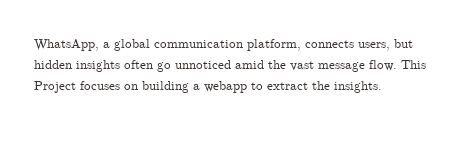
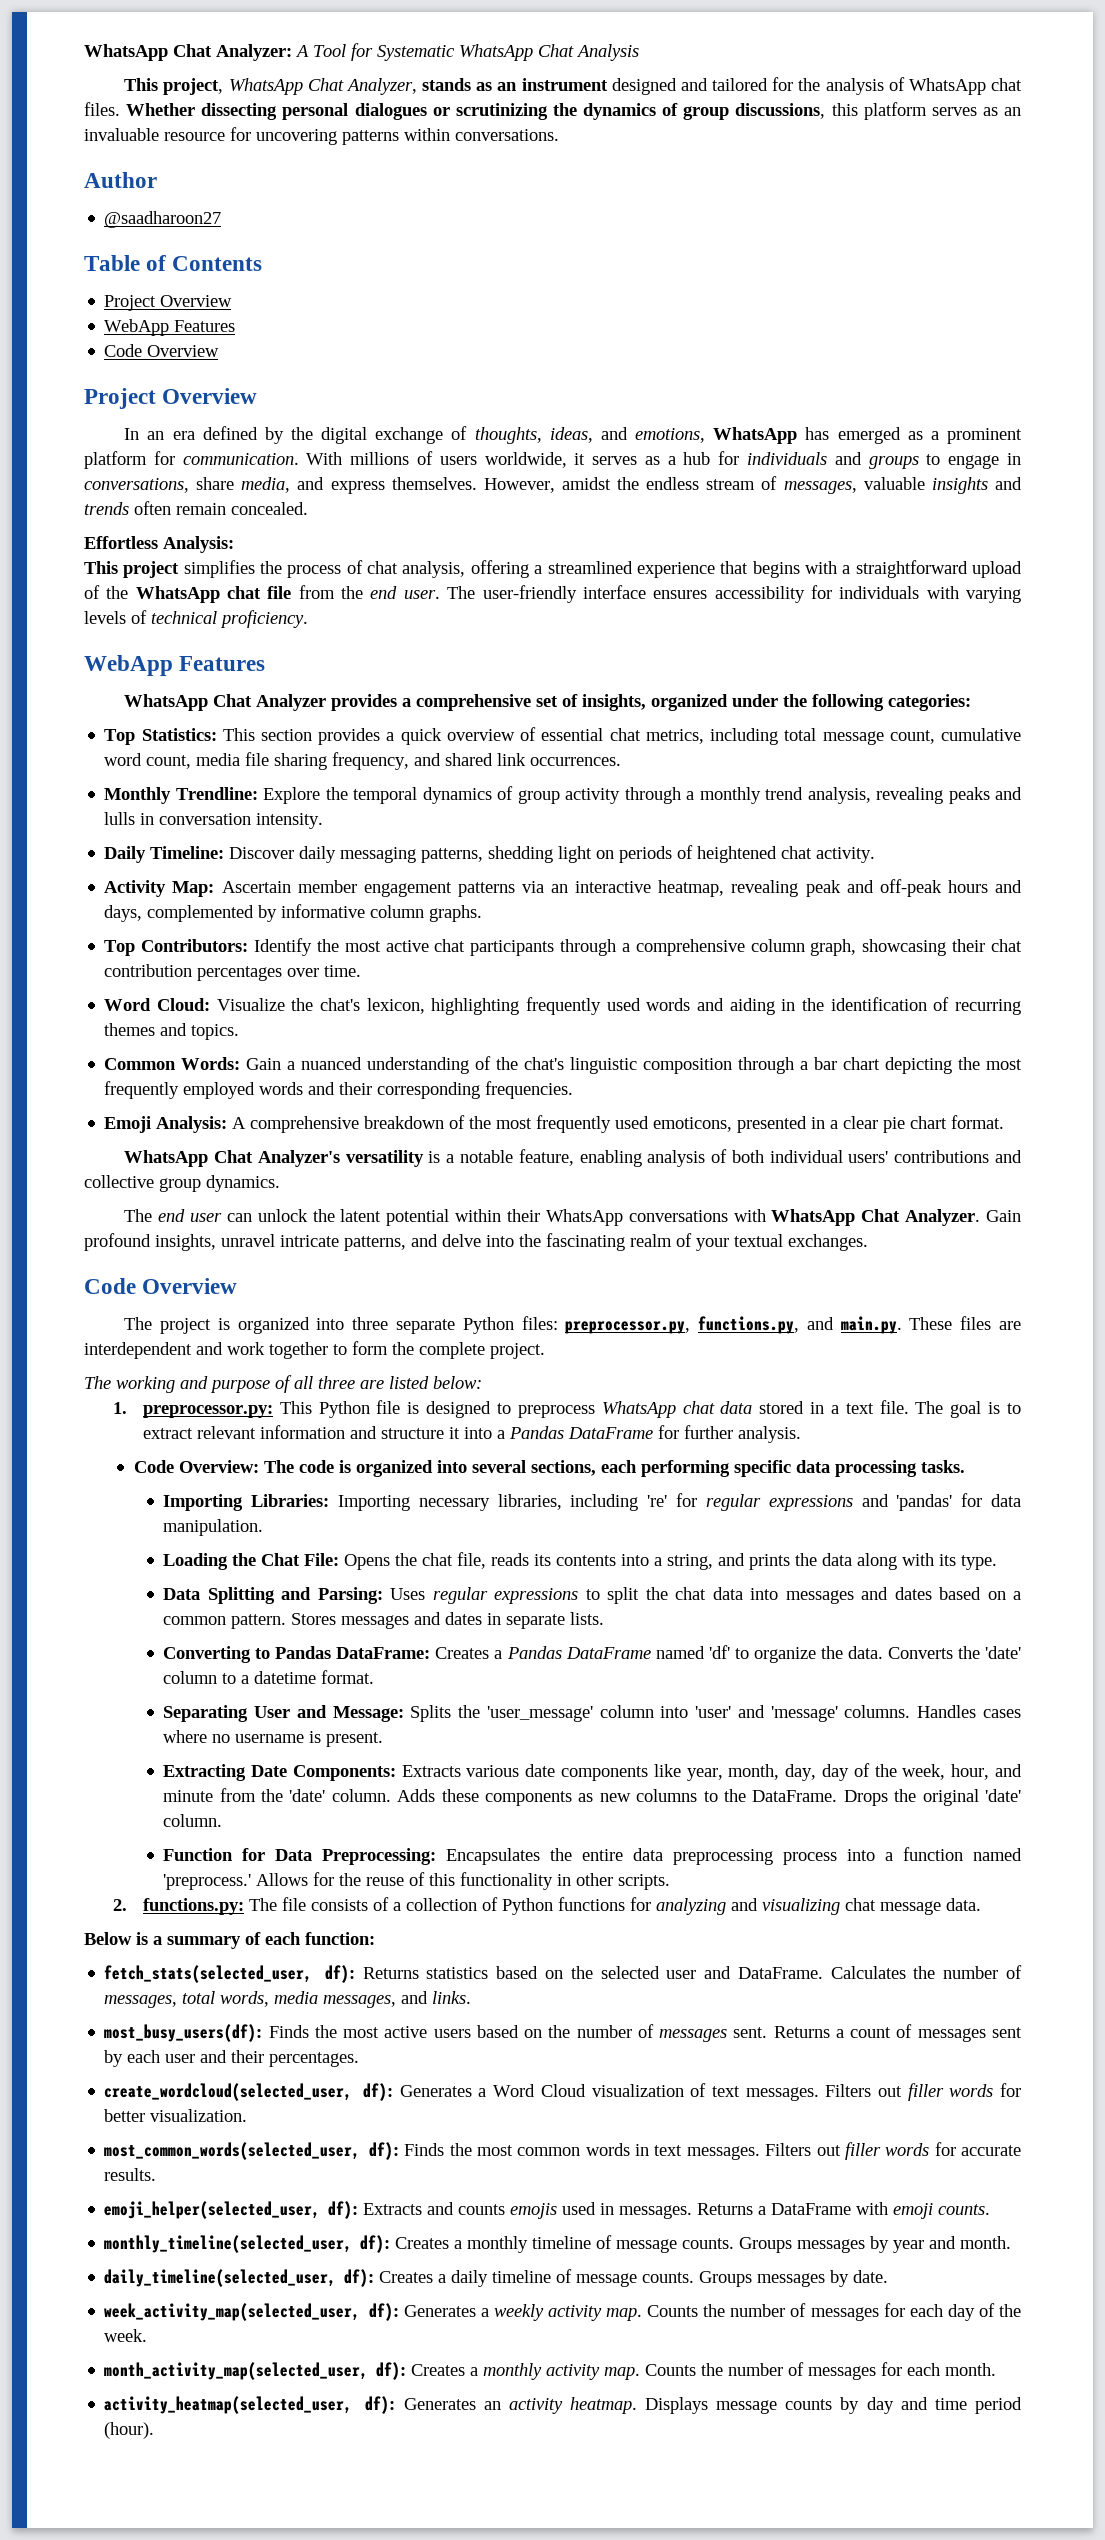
- WhatsApp, a global communication platform, connects users, but hidden insights often go unnoticed amid the vast message flow. This Project focuses on building a webapp to extract the insights.
+ WhatsApp Chat Analyzer: A Tool for Systematic WhatsApp Chat Analysis
+ This project, WhatsApp Chat Analyzer, stands as an instrument designed and tailored for the analysis of WhatsApp chat files. Whether dissecting personal dialogues or scrutinizing the dynamics of group discussions, this platform serves as an invaluable resource for uncovering patterns within conversations.
+ Author
+ @saadharoon27
+ Table of Contents
+ Project Overview
+ WebApp Features
+ Code Overview
+ Project Overview
+ In an era defined by the digital exchange of thoughts, ideas, and emotions, WhatsApp has emerged as a prominent platform for communication. With millions of users worldwide, it serves as a hub for individuals and groups to engage in conversations, share media, and express themselves. However, amidst the endless stream of messages, valuable insights and trends often remain concealed.
+ Effortless Analysis:
+ This project simplifies the process of chat analysis, offering a streamlined experience that begins with a straightforward upload of the WhatsApp chat file from the end user. The user-friendly interface ensures accessibility for individuals with varying levels of technical proficiency.
+ WebApp Features
+ WhatsApp Chat Analyzer provides a comprehensive set of insights, organized under the following categories:
+ Top Statistics: This section provides a quick overview of essential chat metrics, including total message count, cumulative word count, media file sharing frequency, and shared link occurrences.
+ Monthly Trendline: Explore the temporal dynamics of group activity through a monthly trend analysis, revealing peaks and lulls in conversation intensity.
+ Daily Timeline: Discover daily messaging patterns, shedding light on periods of heightened chat activity.
+ Activity Map: Ascertain member engagement patterns via an interactive heatmap, revealing peak and off-peak hours and days, complemented by informative column graphs.
+ Top Contributors: Identify the most active chat participants through a comprehensive column graph, showcasing their chat contribution percentages over time.
+ Word Cloud: Visualize the chat's lexicon, highlighting frequently used words and aiding in the identification of recurring themes and topics.
+ Common Words: Gain a nuanced understanding of the chat's linguistic composition through a bar chart depicting the most frequently employed words and their corresponding frequencies.
+ Emoji Analysis: A comprehensive breakdown of the most frequently used emoticons, presented in a clear pie chart format.
+ WhatsApp Chat Analyzer's versatility is a notable feature, enabling analysis of both individual users' contributions and collective group dynamics.
+ The end user can unlock the latent potential within their WhatsApp conversations with WhatsApp Chat Analyzer. Gain profound insights, unravel intricate patterns, and delve into the fascinating realm of your textual exchanges.
+ Code Overview
+ The project is organized into three separate Python files: preprocessor.py, functions.py, and main.py. These files are interdependent and work together to form the complete project.
+ The working and purpose of all three are listed below:
+ 1. preprocessor.py: This Python file is designed to preprocess WhatsApp chat data stored in a text file. The goal is to extract relevant information and structure it into a Pandas DataFrame for further analysis.
+ Code Overview: The code is organized into several sections, each performing specific data processing tasks.
+ Importing Libraries: Importing necessary libraries, including 're' for regular expressions and 'pandas' for data manipulation.
+ Loading the Chat File: Opens the chat file, reads its contents into a string, and prints the data along with its type.
+ Data Splitting and Parsing: Uses regular expressions to split the chat data into messages and dates based on a common pattern. Stores messages and dates in separate lists.
+ Converting to Pandas DataFrame: Creates a Pandas DataFrame named 'df' to organize the data. Converts the 'date' column to a datetime format.
+ Separating User and Message: Splits the 'user_message' column into 'user' and 'message' columns. Handles cases where no username is present.
+ Extracting Date Components: Extracts various date components like year, month, day, day of the week, hour, and minute from the 'date' column. Adds these components as new columns to the DataFrame. Drops the original 'date' column.
+ Function for Data Preprocessing: Encapsulates the entire data preprocessing process into a function named 'preprocess.' Allows for the reuse of this functionality in other scripts.
+ 2. functions.py: The file consists of a collection of Python functions for analyzing and visualizing chat message data.
+ Below is a summary of each function:
+ fetch_stats(selected_user, df): Returns statistics based on the selected user and DataFrame. Calculates the number of messages, total words, media messages, and links.
+ most_busy_users(df): Finds the most active users based on the number of messages sent. Returns a count of messages sent by each user and their percentages.
+ create_wordcloud(selected_user, df): Generates a Word Cloud visualization of text messages. Filters out filler words for better visualization.
+ most_common_words(selected_user, df): Finds the most common words in text messages. Filters out filler words for accurate results.
+ emoji_helper(selected_user, df): Extracts and counts emojis used in messages. Returns a DataFrame with emoji counts.
+ monthly_timeline(selected_user, df): Creates a monthly timeline of message counts. Groups messages by year and month.
+ daily_timeline(selected_user, df): Creates a daily timeline of message counts. Groups messages by date.
+ week_activity_map(selected_user, df): Generates a weekly activity map. Counts the number of messages for each day of the week.
+ month_activity_map(selected_user, df): Creates a monthly activity map. Counts the number of messages for each month.
+ activity_heatmap(selected_user, df): Generates an activity heatmap. Displays message counts by day and time period (hour).

